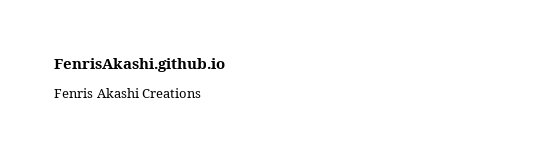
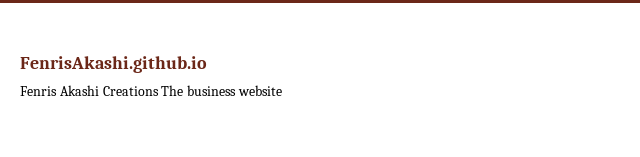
- Fenris Akashi Creations
+ Fenris Akashi Creations The business website

